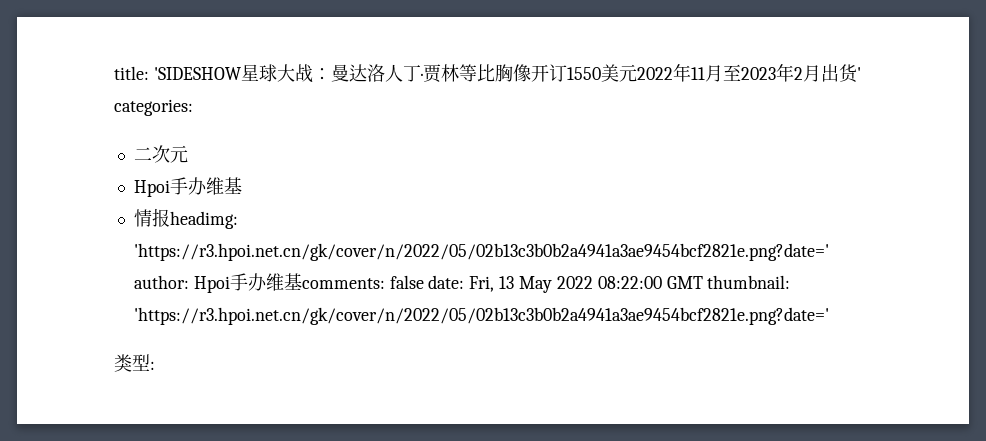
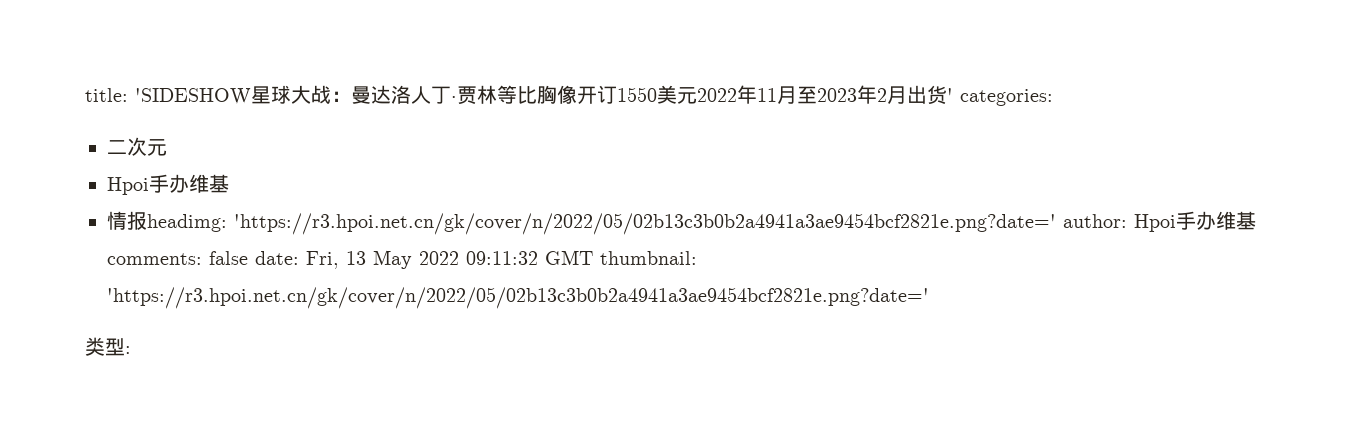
- 情报headimg: 'https://r3.hpoi.net.cn/gk/cover/n/2022/05/02b13c3b0b2a4941a3ae9454bcf2821e.png?date=' author: Hpoi手办维基comments: false date: Fri, 13 May 2022 08:22:00 GMT thumbnail: 'https://r3.hpoi.net.cn/gk/cover/n/2022/05/02b13c3b0b2a4941a3ae9454bcf2821e.png?date='
+ 情报headimg: 'https://r3.hpoi.net.cn/gk/cover/n/2022/05/02b13c3b0b2a4941a3ae9454bcf2821e.png?date=' author: Hpoi手办维基comments: false date: Fri, 13 May 2022 09:11:32 GMT thumbnail: 'https://r3.hpoi.net.cn/gk/cover/n/2022/05/02b13c3b0b2a4941a3ae9454bcf2821e.png?date='

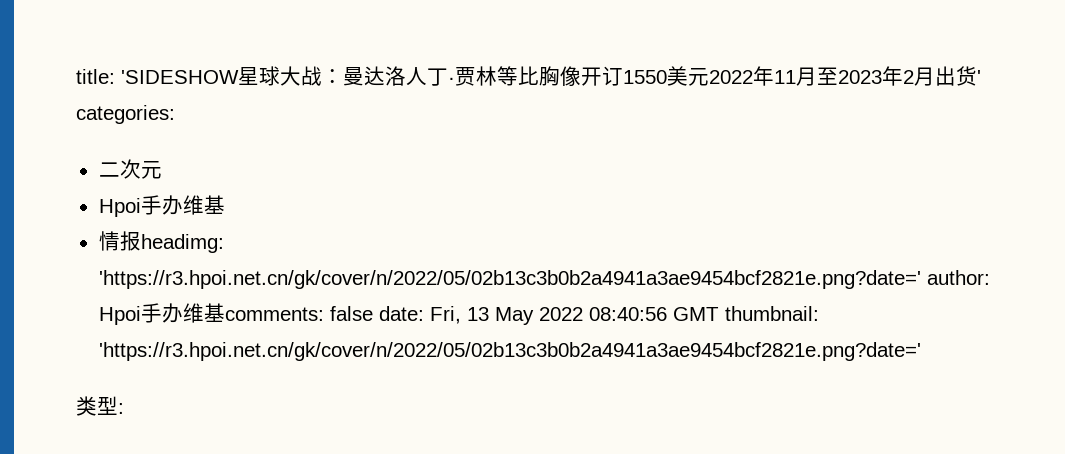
- 情报headimg: 'https://r3.hpoi.net.cn/gk/cover/n/2022/05/02b13c3b0b2a4941a3ae9454bcf2821e.png?date=' author: Hpoi手办维基comments: false date: Fri, 13 May 2022 09:11:32 GMT thumbnail: 'https://r3.hpoi.net.cn/gk/cover/n/2022/05/02b13c3b0b2a4941a3ae9454bcf2821e.png?date='
+ 情报headimg: 'https://r3.hpoi.net.cn/gk/cover/n/2022/05/02b13c3b0b2a4941a3ae9454bcf2821e.png?date=' author: Hpoi手办维基comments: false date: Fri, 13 May 2022 08:40:56 GMT thumbnail: 'https://r3.hpoi.net.cn/gk/cover/n/2022/05/02b13c3b0b2a4941a3ae9454bcf2821e.png?date='

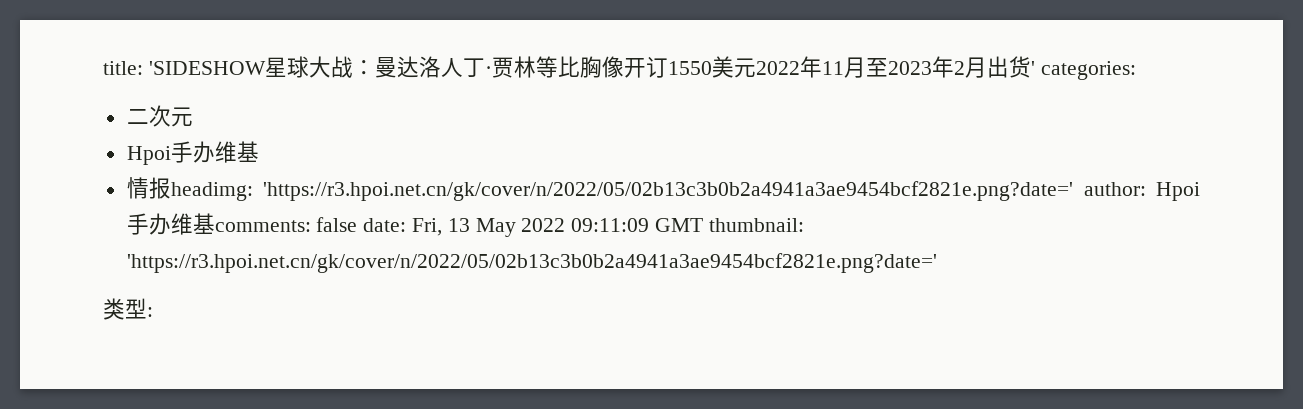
- 情报headimg: 'https://r3.hpoi.net.cn/gk/cover/n/2022/05/02b13c3b0b2a4941a3ae9454bcf2821e.png?date=' author: Hpoi手办维基comments: false date: Fri, 13 May 2022 08:40:56 GMT thumbnail: 'https://r3.hpoi.net.cn/gk/cover/n/2022/05/02b13c3b0b2a4941a3ae9454bcf2821e.png?date='
+ 情报headimg: 'https://r3.hpoi.net.cn/gk/cover/n/2022/05/02b13c3b0b2a4941a3ae9454bcf2821e.png?date=' author: Hpoi手办维基comments: false date: Fri, 13 May 2022 09:11:09 GMT thumbnail: 'https://r3.hpoi.net.cn/gk/cover/n/2022/05/02b13c3b0b2a4941a3ae9454bcf2821e.png?date='

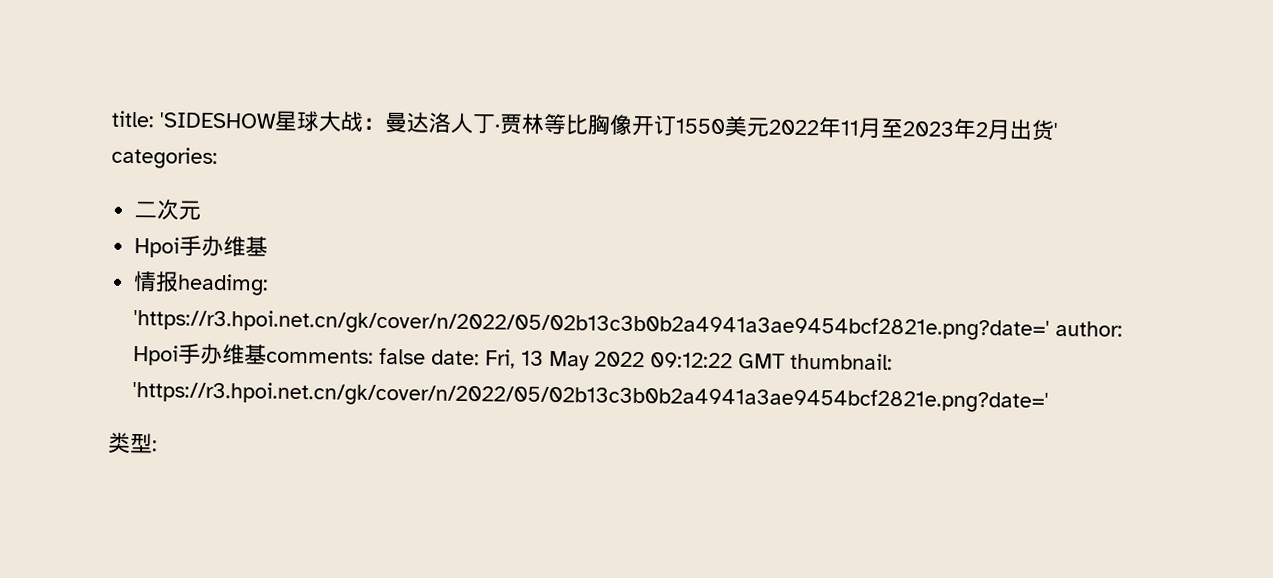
- 情报headimg: 'https://r3.hpoi.net.cn/gk/cover/n/2022/05/02b13c3b0b2a4941a3ae9454bcf2821e.png?date=' author: Hpoi手办维基comments: false date: Fri, 13 May 2022 09:11:09 GMT thumbnail: 'https://r3.hpoi.net.cn/gk/cover/n/2022/05/02b13c3b0b2a4941a3ae9454bcf2821e.png?date='
+ 情报headimg: 'https://r3.hpoi.net.cn/gk/cover/n/2022/05/02b13c3b0b2a4941a3ae9454bcf2821e.png?date=' author: Hpoi手办维基comments: false date: Fri, 13 May 2022 09:12:22 GMT thumbnail: 'https://r3.hpoi.net.cn/gk/cover/n/2022/05/02b13c3b0b2a4941a3ae9454bcf2821e.png?date='

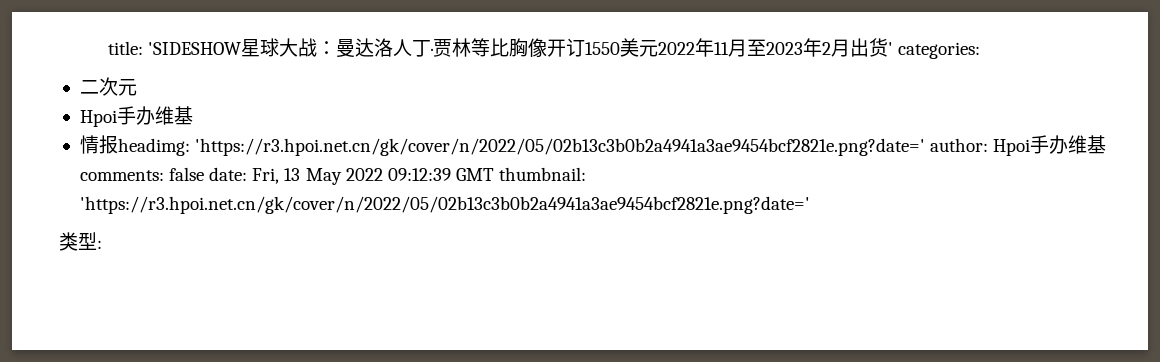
- 情报headimg: 'https://r3.hpoi.net.cn/gk/cover/n/2022/05/02b13c3b0b2a4941a3ae9454bcf2821e.png?date=' author: Hpoi手办维基comments: false date: Fri, 13 May 2022 09:12:22 GMT thumbnail: 'https://r3.hpoi.net.cn/gk/cover/n/2022/05/02b13c3b0b2a4941a3ae9454bcf2821e.png?date='
+ 情报headimg: 'https://r3.hpoi.net.cn/gk/cover/n/2022/05/02b13c3b0b2a4941a3ae9454bcf2821e.png?date=' author: Hpoi手办维基comments: false date: Fri, 13 May 2022 09:12:39 GMT thumbnail: 'https://r3.hpoi.net.cn/gk/cover/n/2022/05/02b13c3b0b2a4941a3ae9454bcf2821e.png?date='

